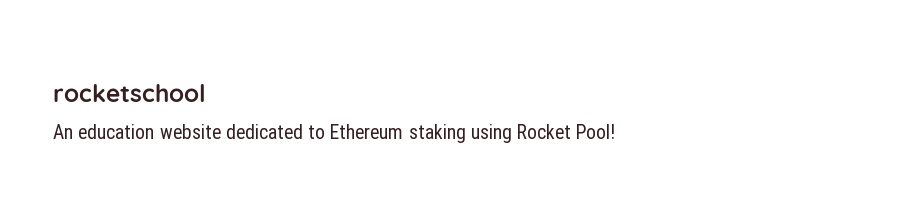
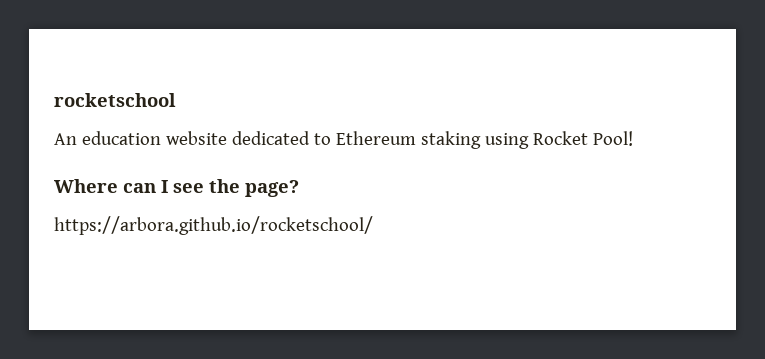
+ Where can I see the page?
+ https://arbora.github.io/rocketschool/

